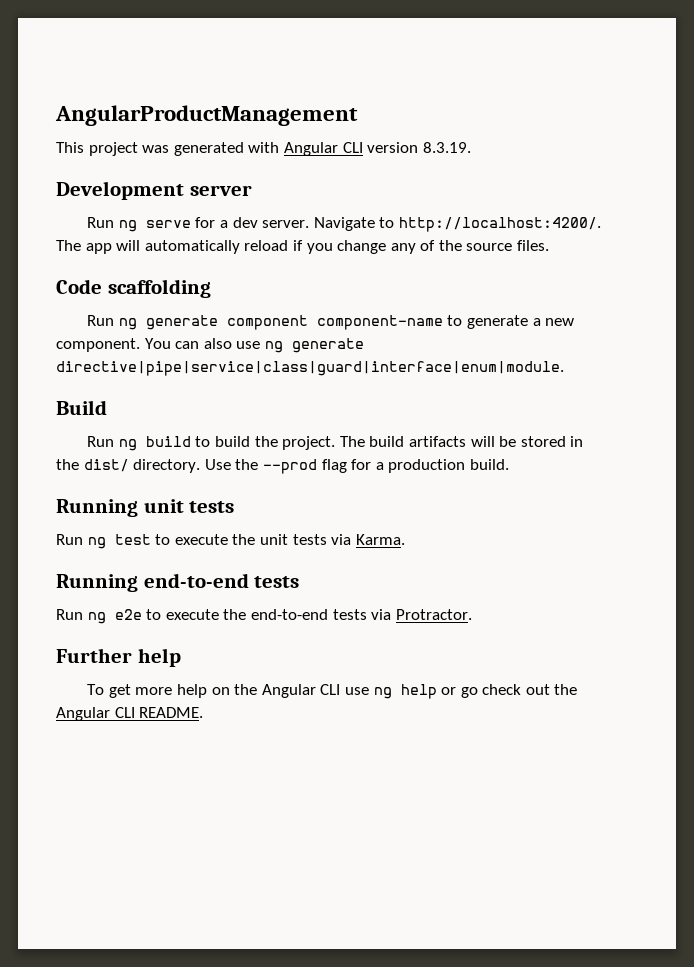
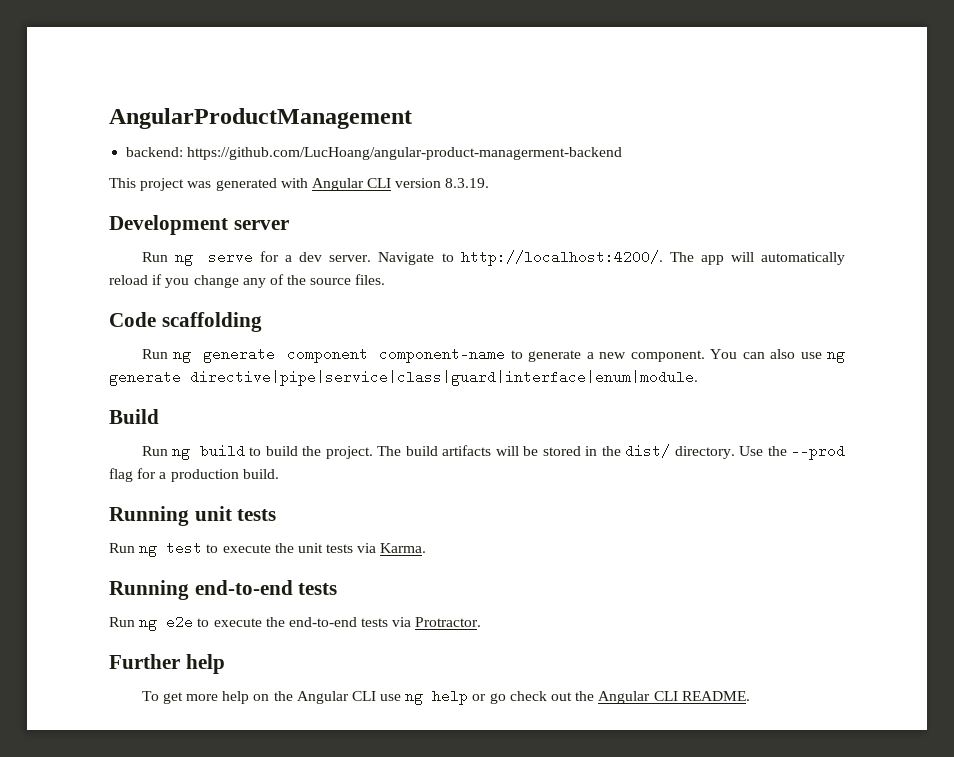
+ backend: https://github.com/LucHoang/angular-product-managerment-backend

